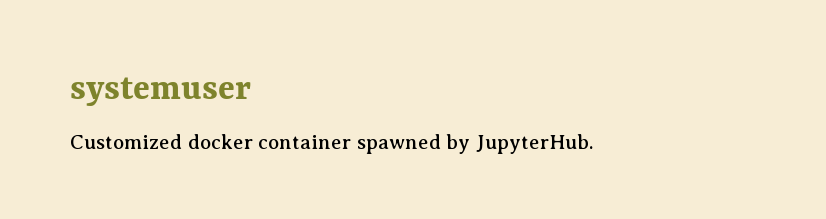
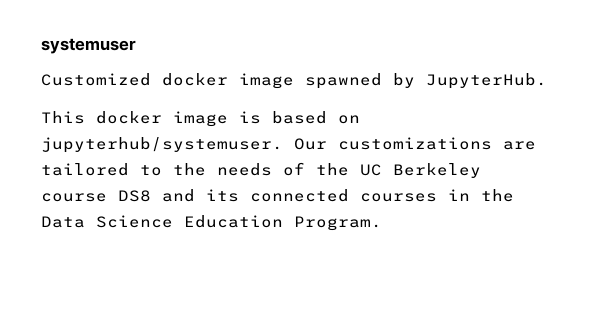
- Customized docker container spawned by JupyterHub.
+ Customized docker image spawned by JupyterHub.
+ This docker image is based on jupyterhub/systemuser. Our customizations are tailored to the needs of the UC Berkeley course DS8 and its connected courses in the Data Science Education Program.

